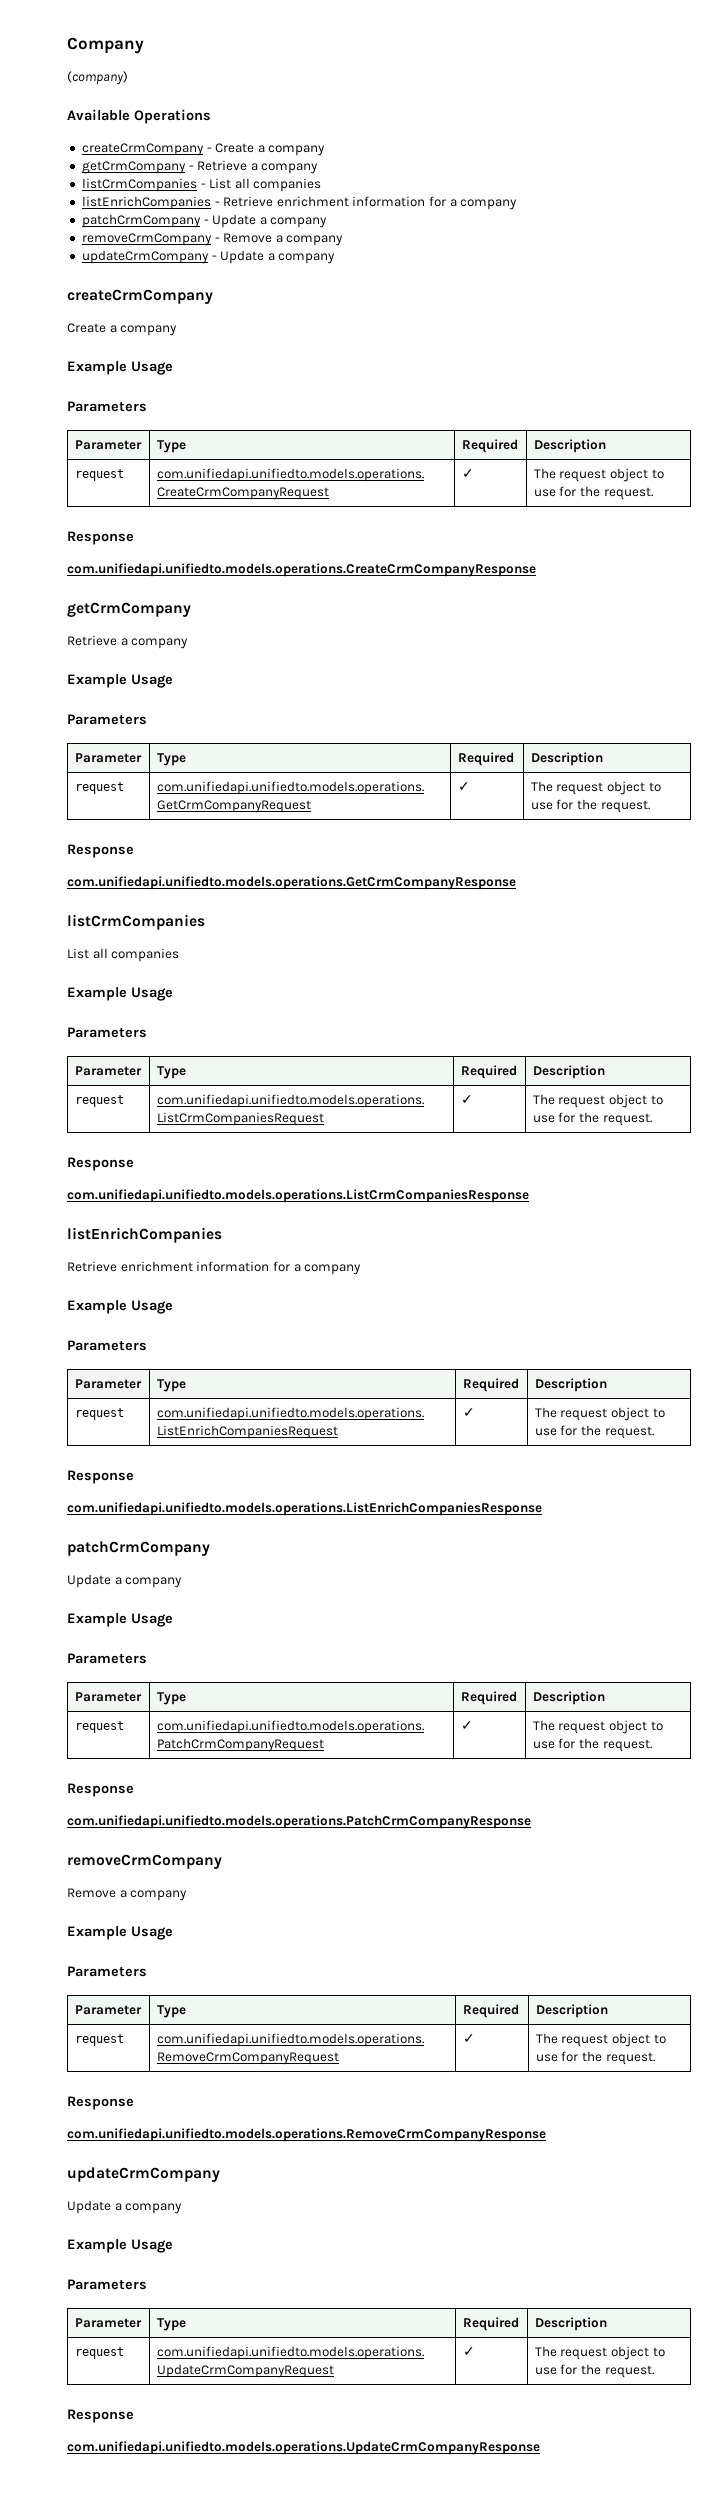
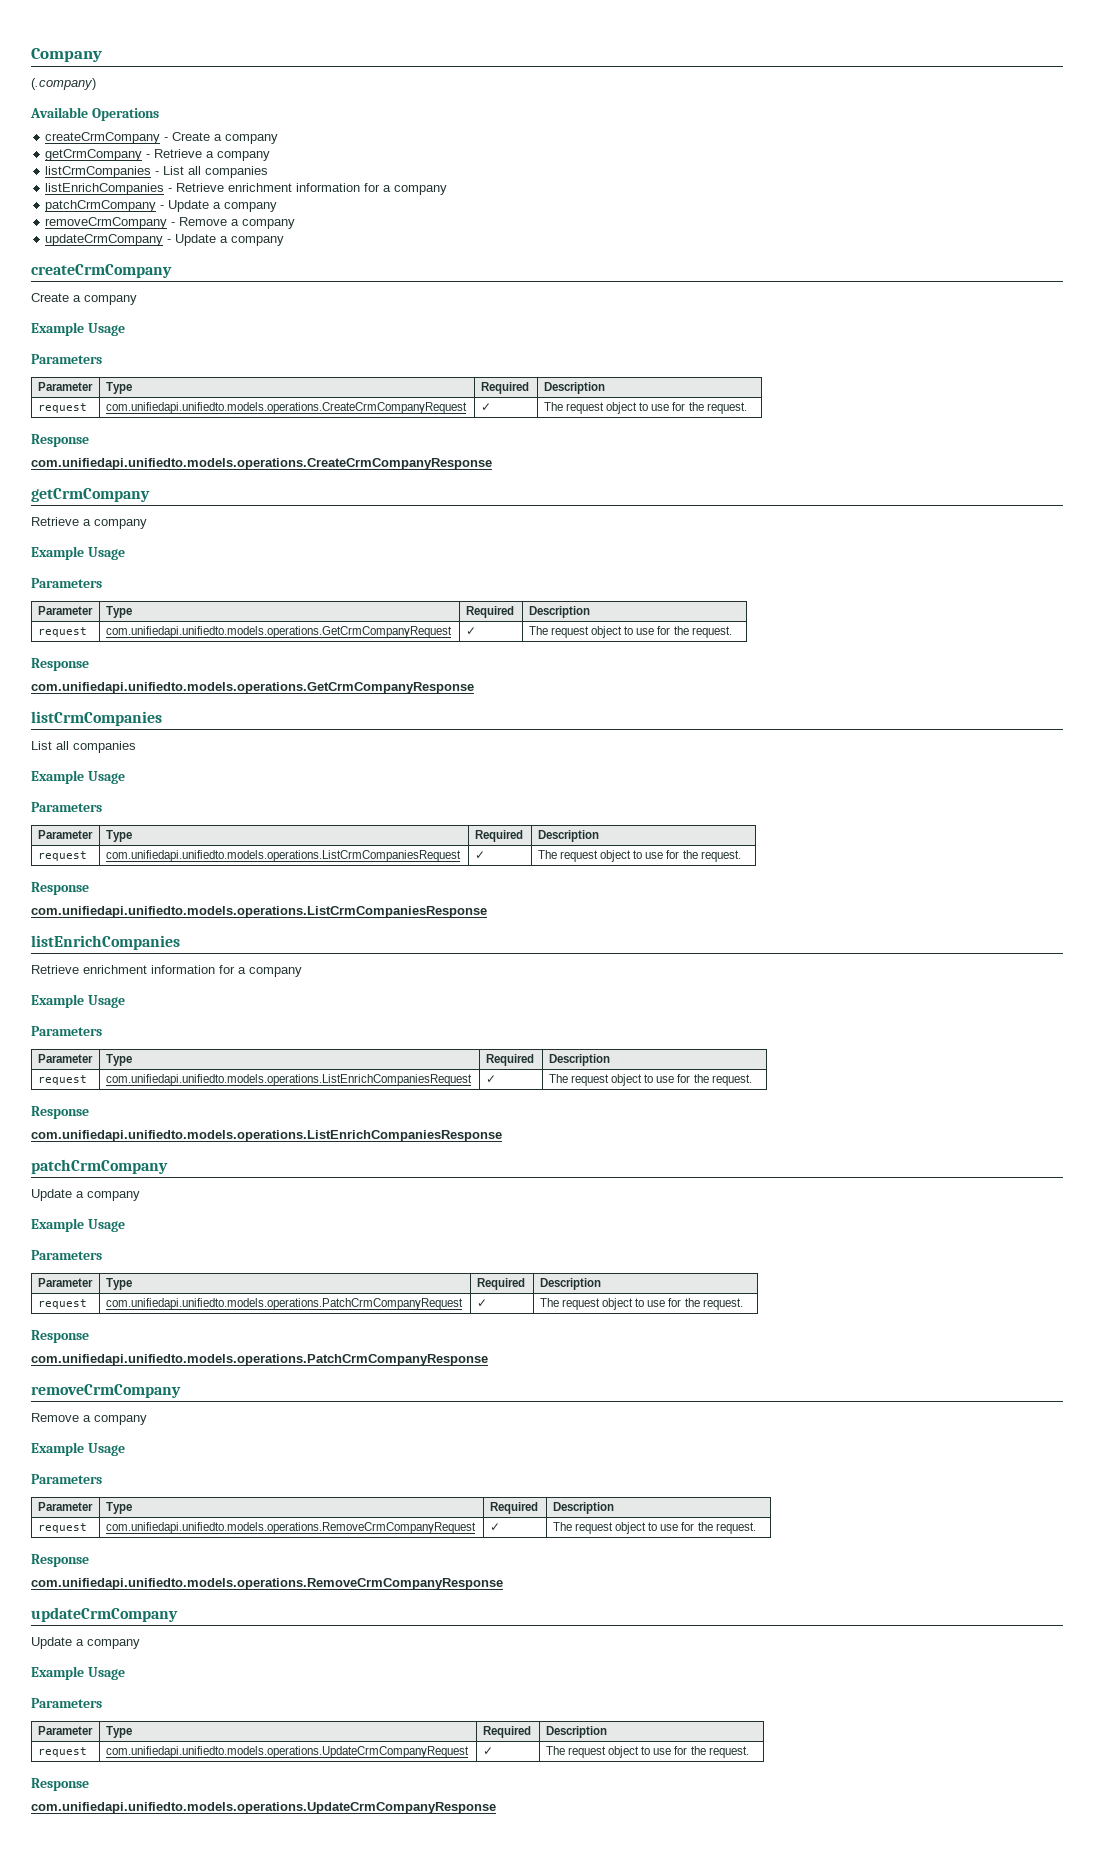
- (company)
+ (.company)

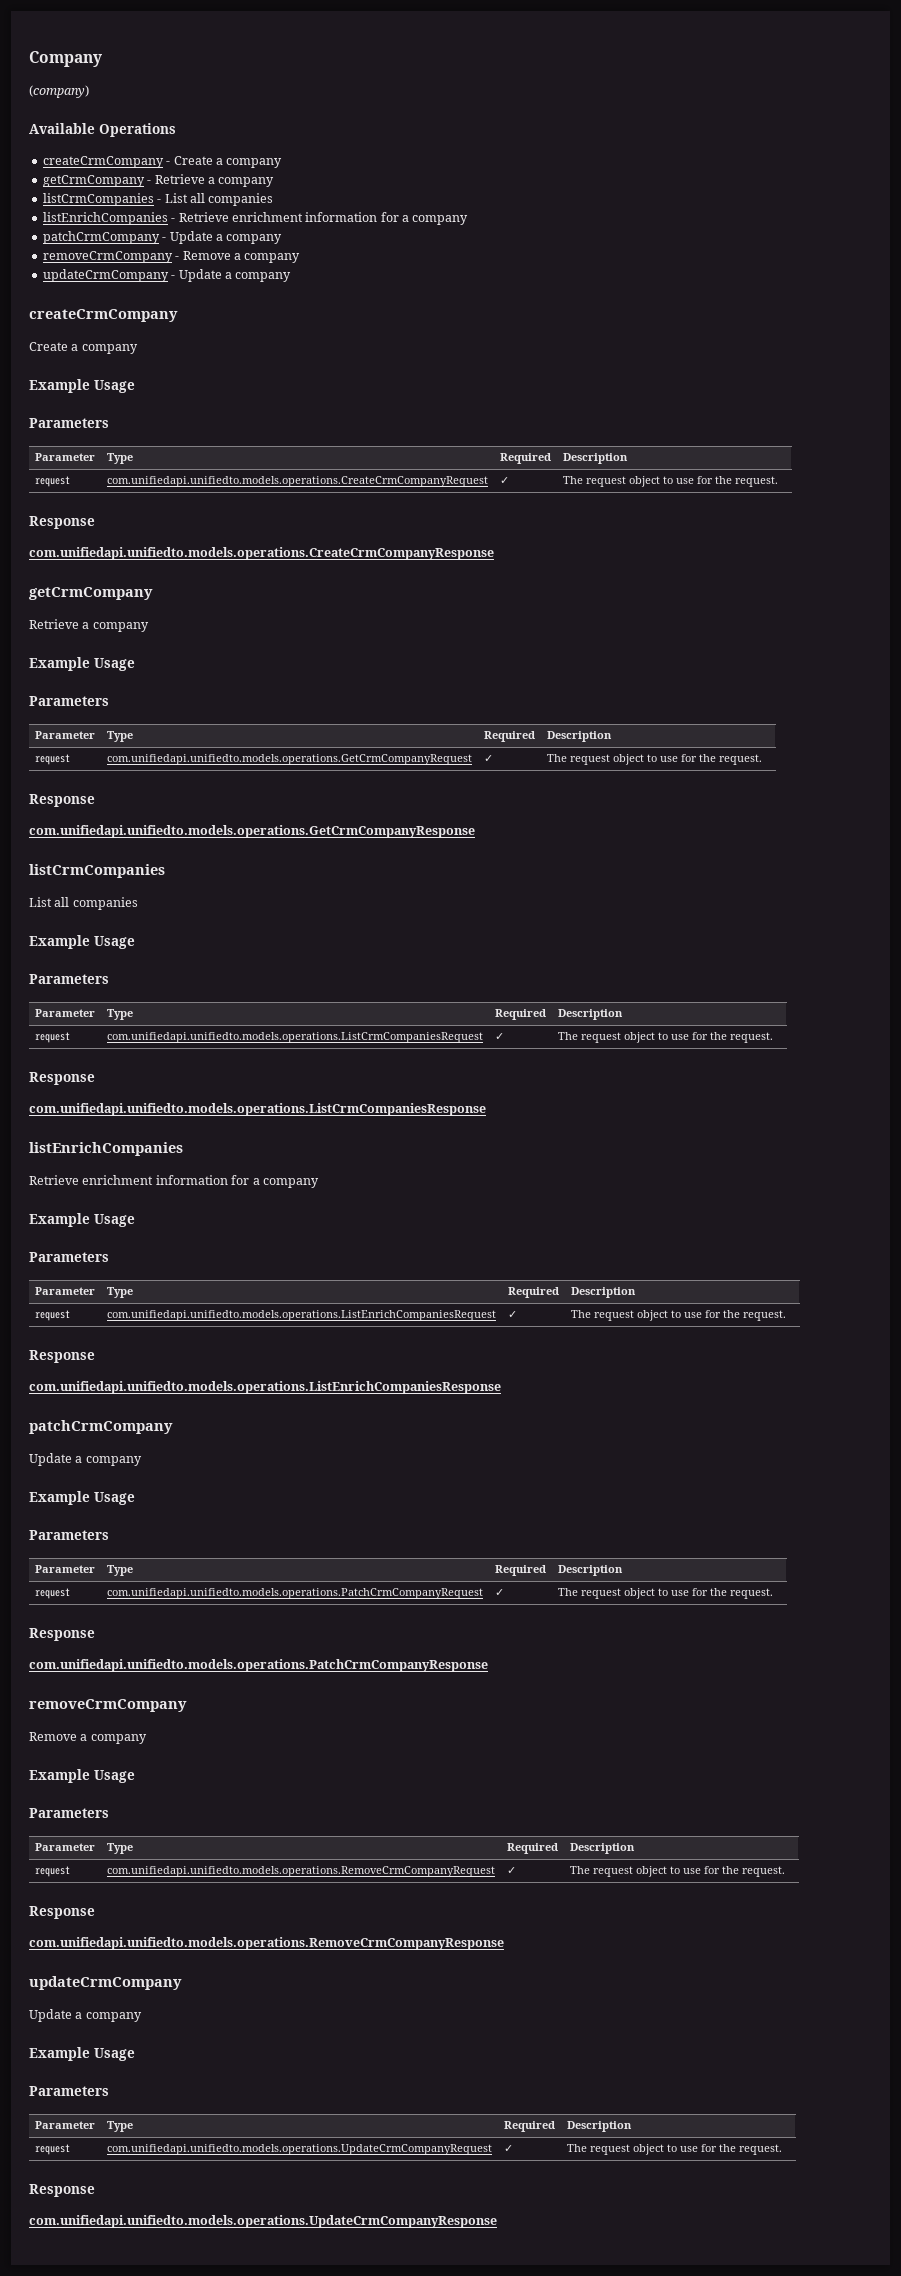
- (.company)
+ (company)

